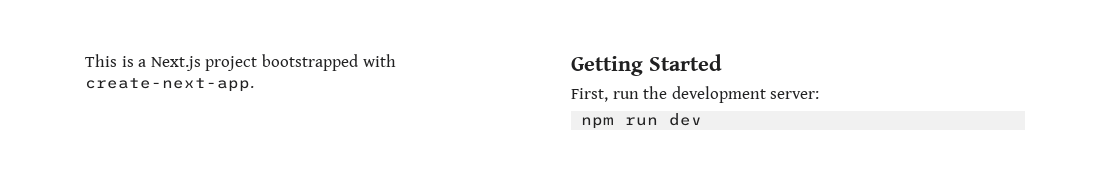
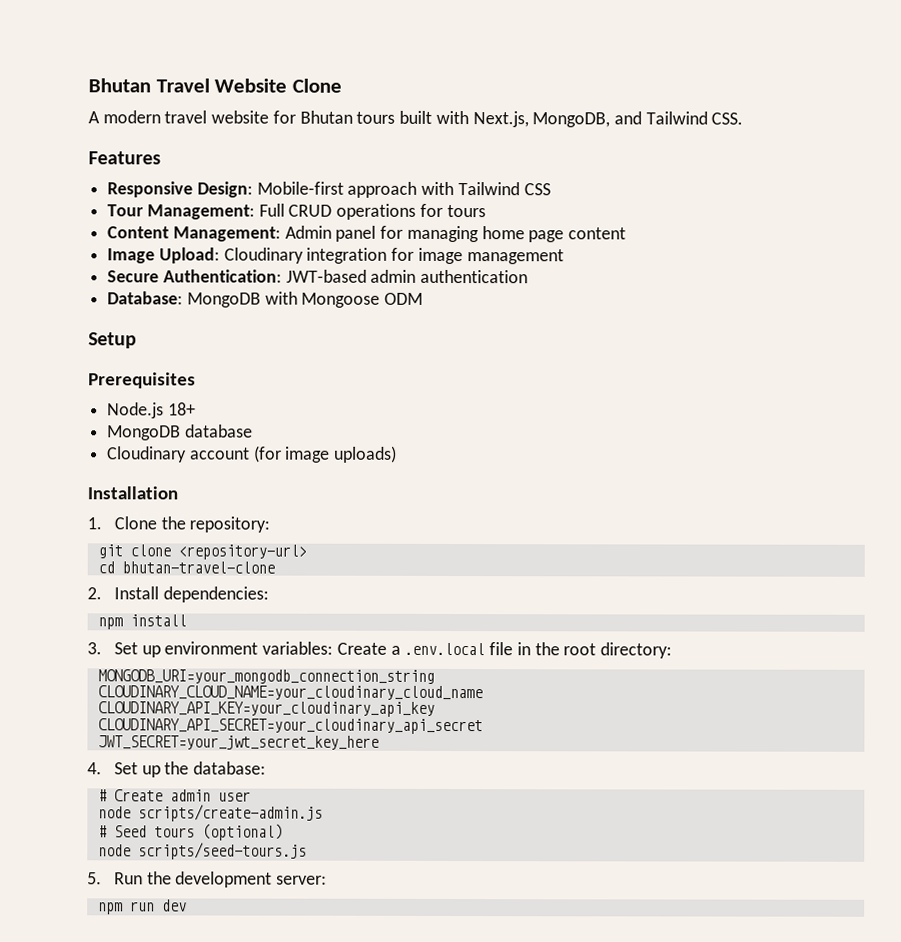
- This is a Next.js project bootstrapped with create-next-app.
- Getting Started
- First, run the development server:
+ Bhutan Travel Website Clone
+ A modern travel website for Bhutan tours built with Next.js, MongoDB, and Tailwind CSS.
+ Features
+ Responsive Design: Mobile-first approach with Tailwind CSS
+ Tour Management: Full CRUD operations for tours
+ Content Management: Admin panel for managing home page content
+ Image Upload: Cloudinary integration for image management
+ Secure Authentication: JWT-based admin authentication
+ Database: MongoDB with Mongoose ODM
+ Setup
+ Prerequisites
+ Node.js 18+
+ MongoDB database
+ Cloudinary account (for image uploads)
+ Installation
+ 1. Clone the repository:
+ git clone <repository-url>
+ cd bhutan-travel-clone
+ 2. Install dependencies:
+ npm install
+ 3. Set up environment variables: Create a .env.local file in the root directory:
+ MONGODB_URI=your_mongodb_connection_string
+ CLOUDINARY_CLOUD_NAME=your_cloudinary_cloud_name
+ CLOUDINARY_API_KEY=your_cloudinary_api_key
+ CLOUDINARY_API_SECRET=your_cloudinary_api_secret
+ JWT_SECRET=your_jwt_secret_key_here
+ 4. Set up the database:
+ # Create admin user
+ node scripts/create-admin.js
+ # Seed tours (optional)
+ node scripts/seed-tours.js
+ 5. Run the development server:

